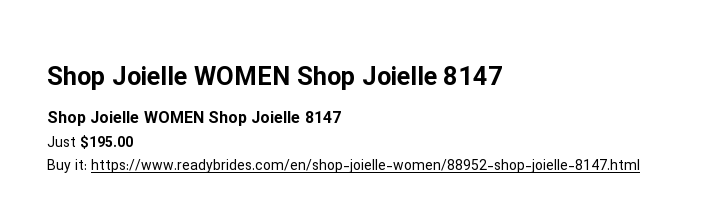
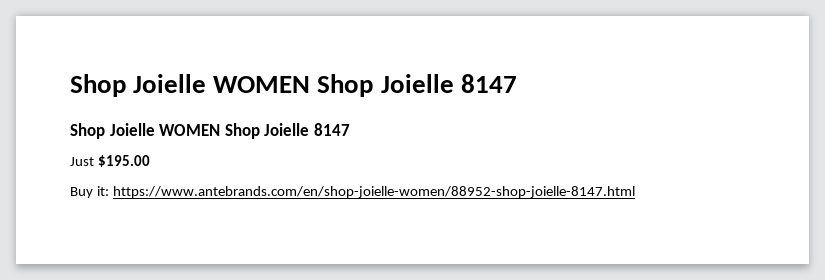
- Buy it: https://www.readybrides.com/en/shop-joielle-women/88952-shop-joielle-8147.html
+ Buy it: https://www.antebrands.com/en/shop-joielle-women/88952-shop-joielle-8147.html

